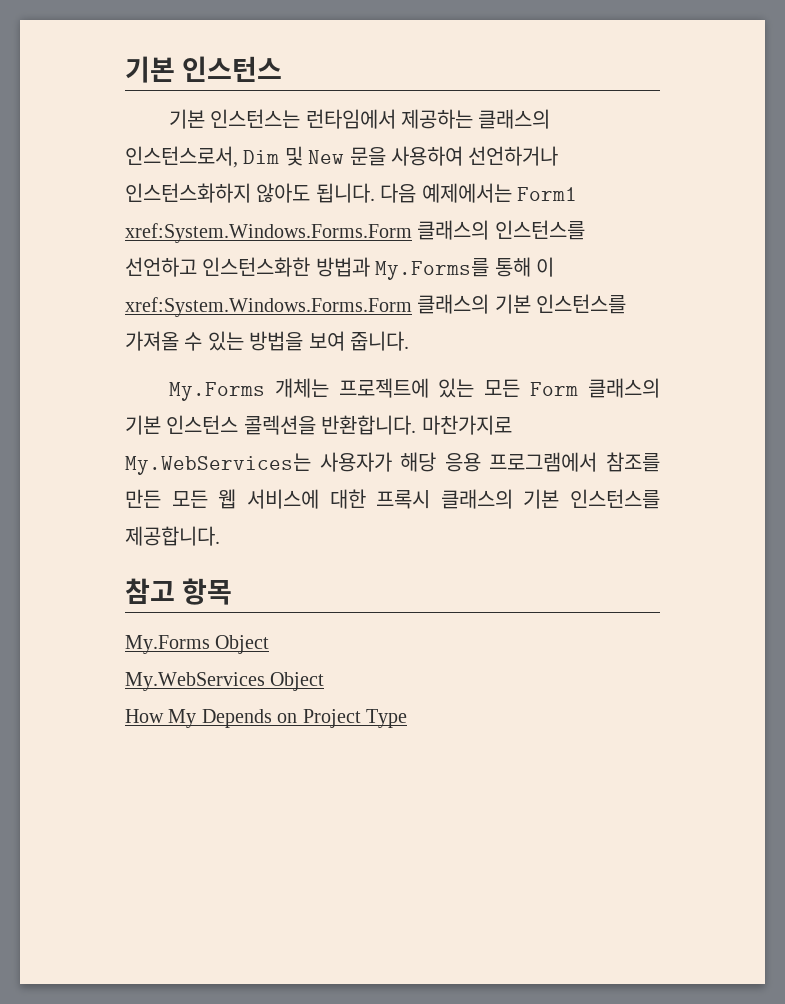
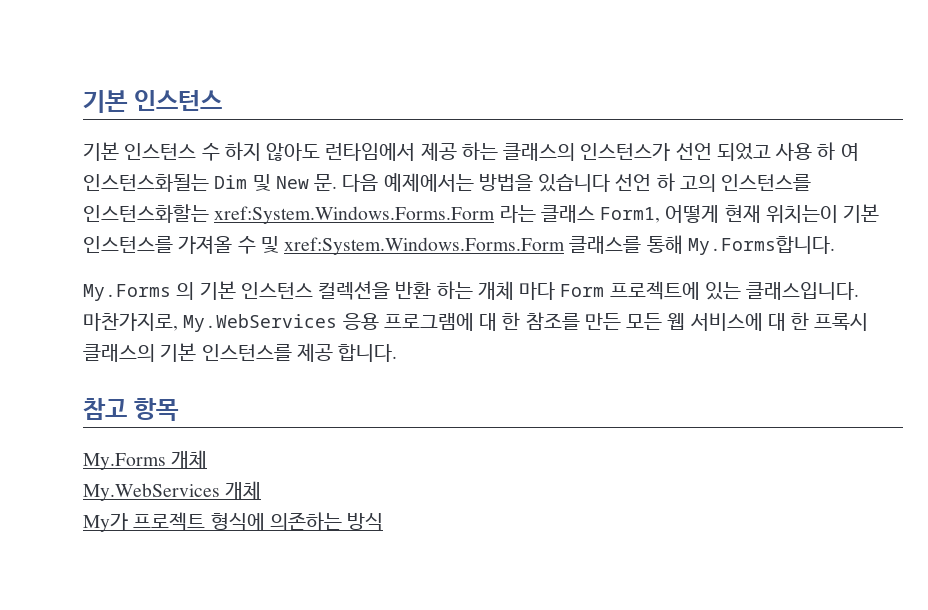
- 기본 인스턴스는 런타임에서 제공하는 클래스의 인스턴스로서, Dim 및 New 문을 사용하여 선언하거나 인스턴스화하지 않아도 됩니다. 다음 예제에서는 Form1 xref:System.Windows.Forms.Form 클래스의 인스턴스를 선언하고 인스턴스화한 방법과 My.Forms를 통해 이 xref:System.Windows.Forms.Form 클래스의 기본 인스턴스를 가져올 수 있는 방법을 보여 줍니다.
- My.Forms 개체는 프로젝트에 있는 모든 Form 클래스의 기본 인스턴스 콜렉션을 반환합니다. 마찬가지로 My.WebServices는 사용자가 해당 응용 프로그램에서 참조를 만든 모든 웹 서비스에 대한 프록시 클래스의 기본 인스턴스를 제공합니다.
+ 기본 인스턴스 수 하지 않아도 런타임에서 제공 하는 클래스의 인스턴스가 선언 되었고 사용 하 여 인스턴스화될는 Dim 및 New 문. 다음 예제에서는 방법을 있습니다 선언 하 고의 인스턴스를 인스턴스화할는 xref:System.Windows.Forms.Form 라는 클래스 Form1, 어떻게 현재 위치는이 기본 인스턴스를 가져올 수 및 xref:System.Windows.Forms.Form 클래스를 통해 My.Forms합니다.
+ My.Forms 의 기본 인스턴스 컬렉션을 반환 하는 개체 마다 Form 프로젝트에 있는 클래스입니다. 마찬가지로, My.WebServices 응용 프로그램에 대 한 참조를 만든 모든 웹 서비스에 대 한 프록시 클래스의 기본 인스턴스를 제공 합니다.
- My.Forms Object
- My.WebServices Object
- How My Depends on Project Type
+ My.Forms 개체
+ My.WebServices 개체
+ My가 프로젝트 형식에 의존하는 방식

